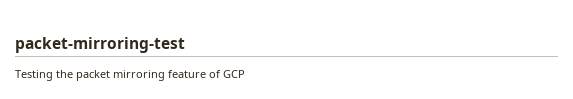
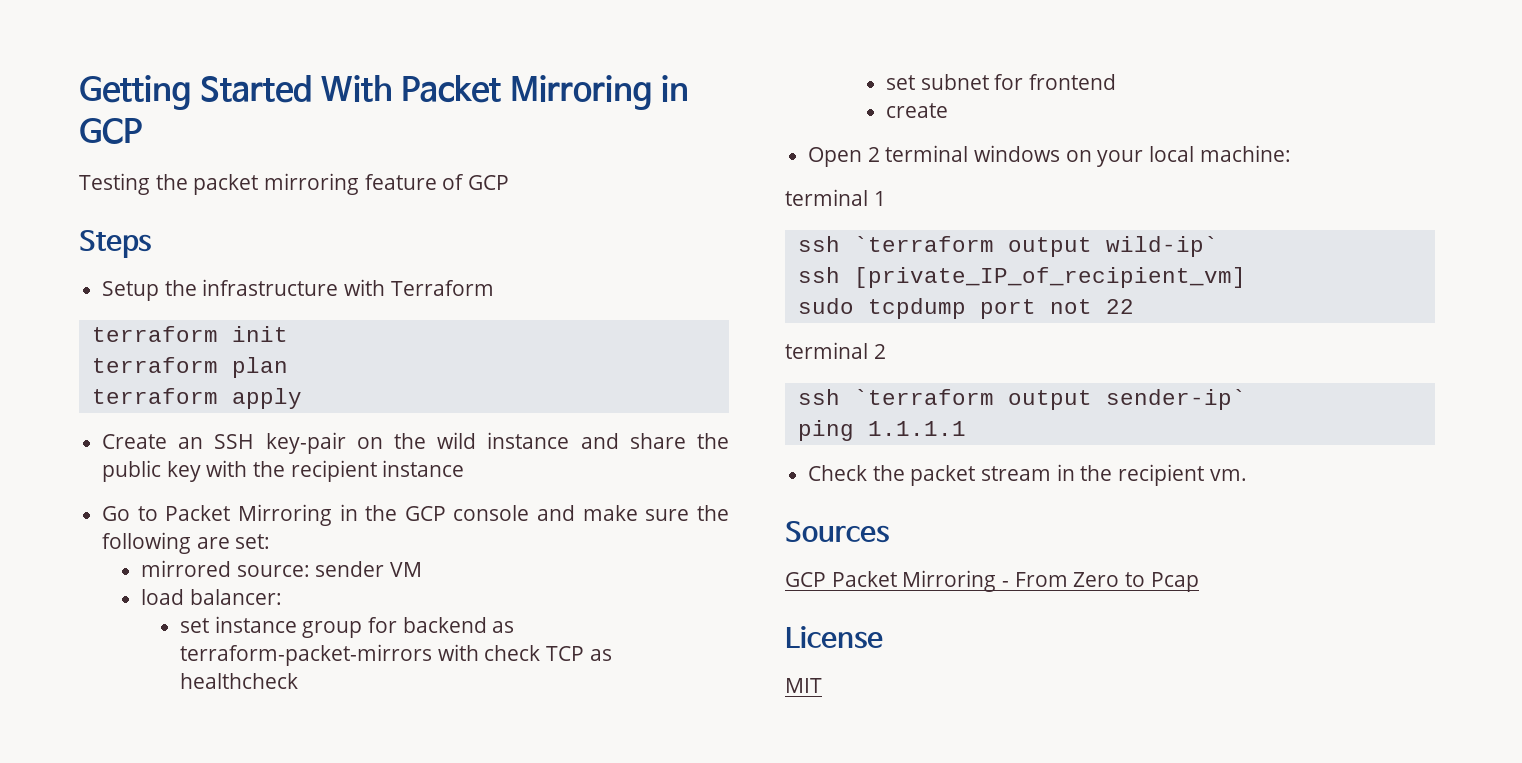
- packet-mirroring-test
+ Getting Started With Packet Mirroring in GCP
+ Steps
+ Setup the infrastructure with Terraform
+ terraform init
+ terraform plan
+ terraform apply
+ Create an SSH key-pair on the wild instance and share the public key with the recipient instance
+ Go to Packet Mirroring in the GCP console and make sure the following are set:
+ mirrored source: sender VM
+ load balancer:
+ set instance group for backend as terraform-packet-mirrors with check TCP as healthcheck
+ set subnet for frontend
+ create
+ Open 2 terminal windows on your local machine:
+ terminal 1
+ ssh `terraform output wild-ip`
+ ssh [private_IP_of_recipient_vm]
+ sudo tcpdump port not 22
+ terminal 2
+ ssh `terraform output sender-ip`
+ ping 1.1.1.1
+ Check the packet stream in the recipient vm.
+ Sources
+ GCP Packet Mirroring - From Zero to Pcap
+ License
+ MIT

